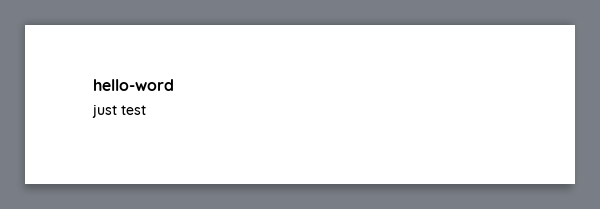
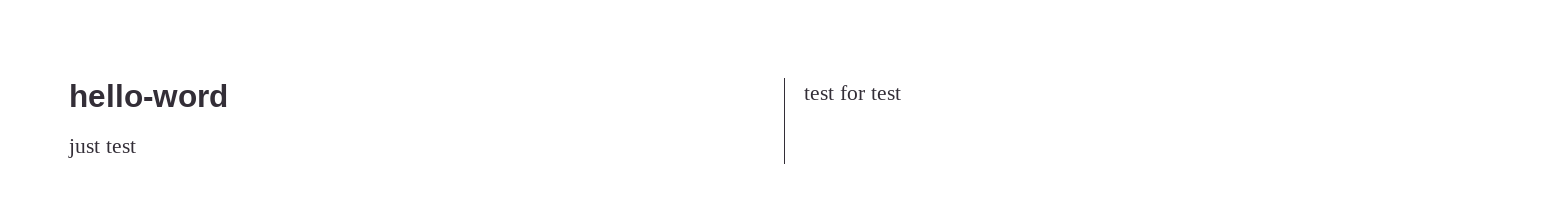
+ test for test

